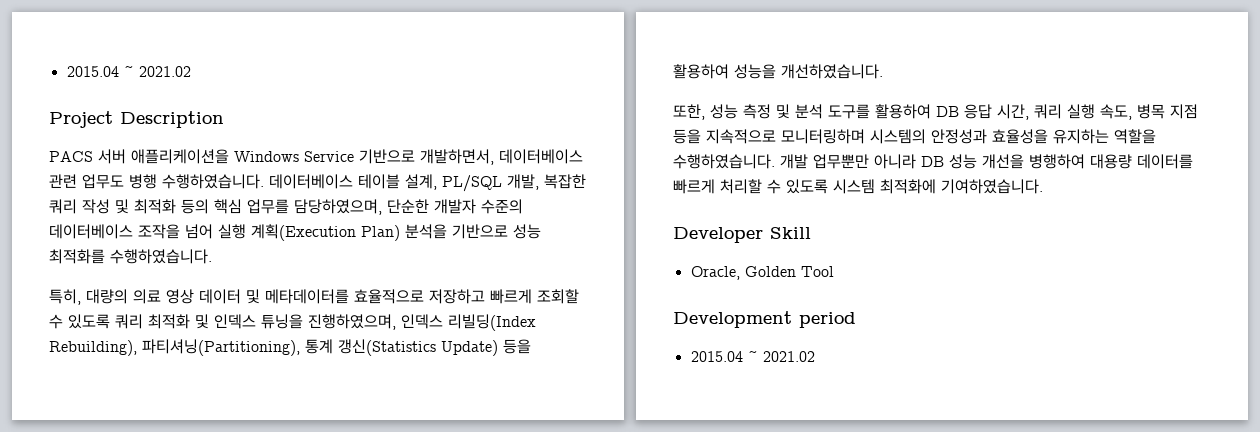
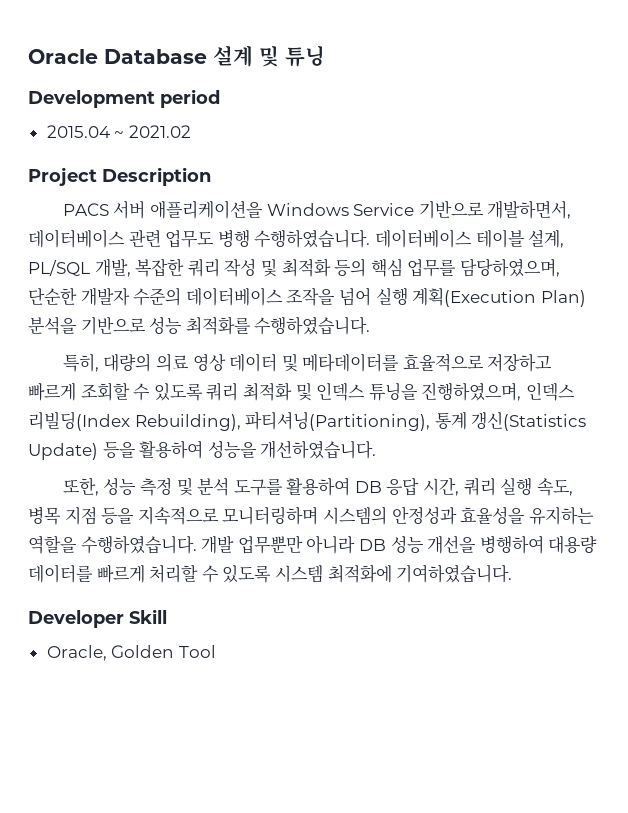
+ Oracle Database 설계 및 튜닝
+ Development period
- Development period
- 2015.04 ~ 2021.02

